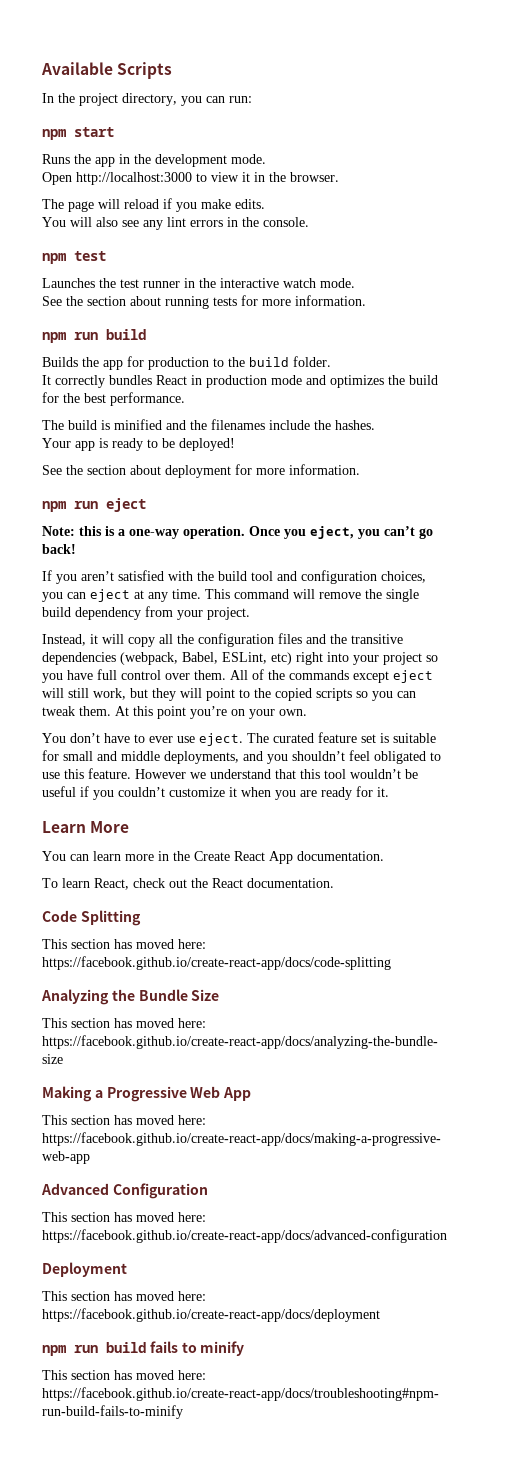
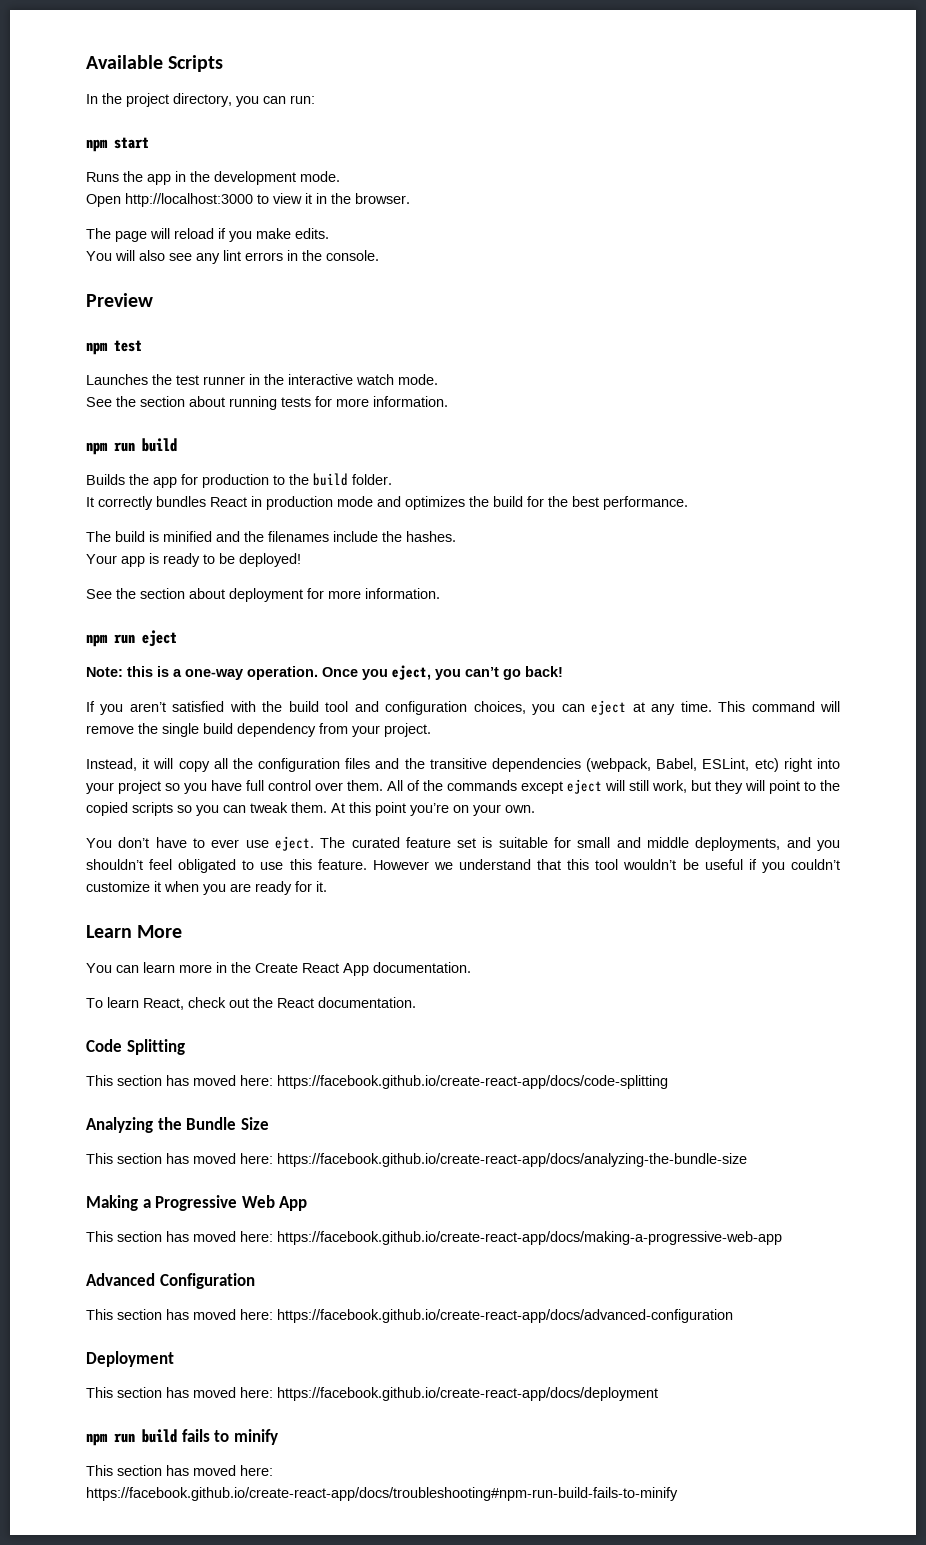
+ Preview

